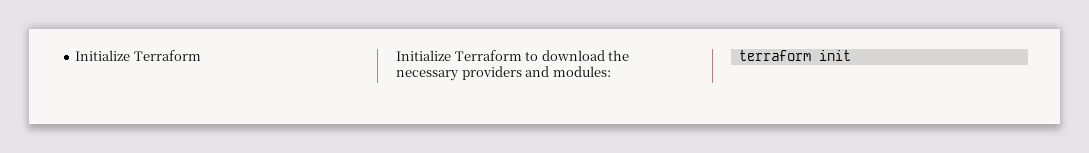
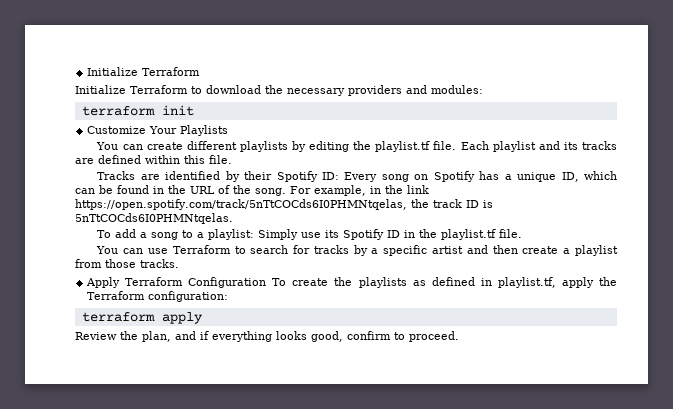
+ Customize Your Playlists
+ You can create different playlists by editing the playlist.tf file. Each playlist and its tracks are defined within this file.
+ Tracks are identified by their Spotify ID: Every song on Spotify has a unique ID, which can be found in the URL of the song. For example, in the link https://open.spotify.com/track/5nTtCOCds6I0PHMNtqelas, the track ID is 5nTtCOCds6I0PHMNtqelas.
+ To add a song to a playlist: Simply use its Spotify ID in the playlist.tf file.
+ You can use Terraform to search for tracks by a specific artist and then create a playlist from those tracks.
+ Apply Terraform Configuration To create the playlists as defined in playlist.tf, apply the Terraform configuration:
+ terraform apply
+ Review the plan, and if everything looks good, confirm to proceed.

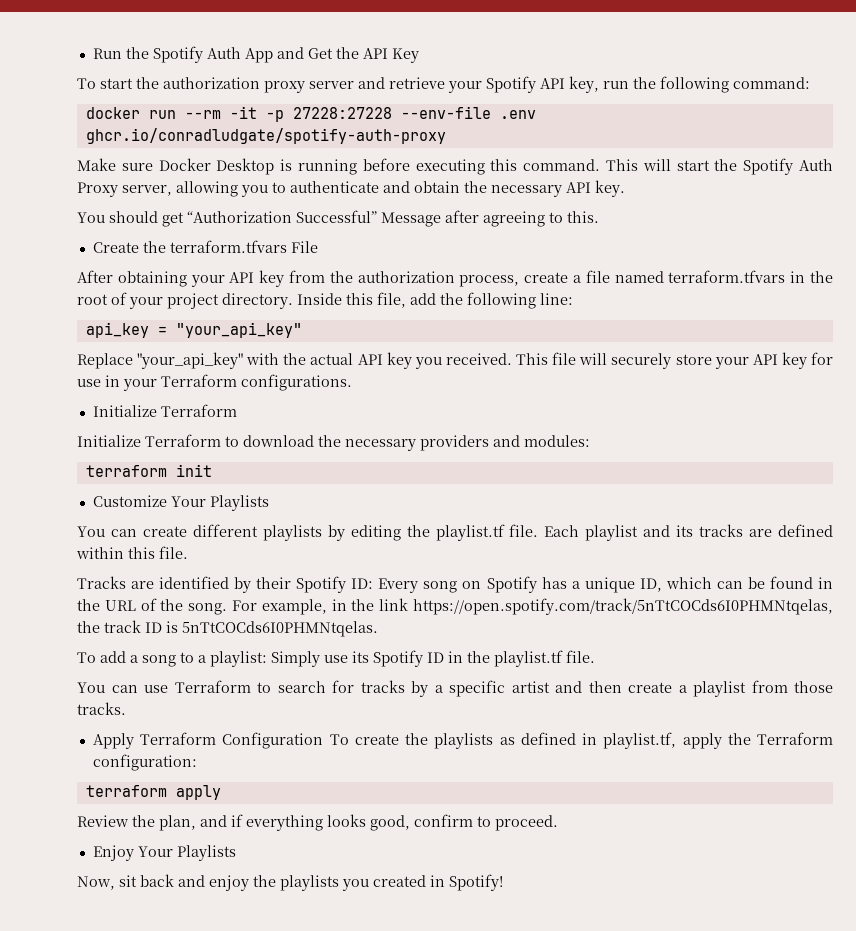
+ Run the Spotify Auth App and Get the API Key
+ To start the authorization proxy server and retrieve your Spotify API key, run the following command:
+ docker run --rm -it -p 27228:27228 --env-file .env ghcr.io/conradludgate/spotify-auth-proxy
+ Make sure Docker Desktop is running before executing this command. This will start the Spotify Auth Proxy server, allowing you to authenticate and obtain the necessary API key.
+ You should get “Authorization Successful” Message after agreeing to this.
+ Create the terraform.tfvars File
+ After obtaining your API key from the authorization process, create a file named terraform.tfvars in the root of your project directory. Inside this file, add the following line:
+ api_key = "your_api_key"
+ Replace "your_api_key" with the actual API key you received. This file will securely store your API key for use in your Terraform configurations.
+ Enjoy Your Playlists
+ Now, sit back and enjoy the playlists you created in Spotify!

